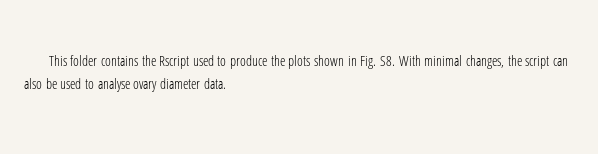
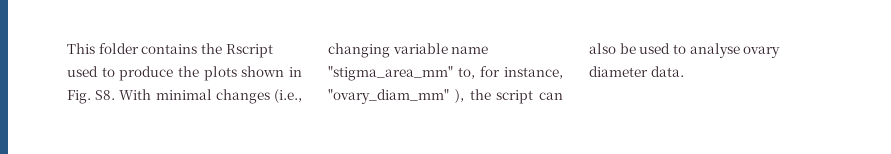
- This folder contains the Rscript used to produce the plots shown in Fig. S8. With minimal changes, the script can also be used to analyse ovary diameter data.
+ This folder contains the Rscript used to produce the plots shown in Fig. S8. With minimal changes (i.e., changing variable name "stigma_area_mm" to, for instance, "ovary_diam_mm" ), the script can also be used to analyse ovary diameter data.

